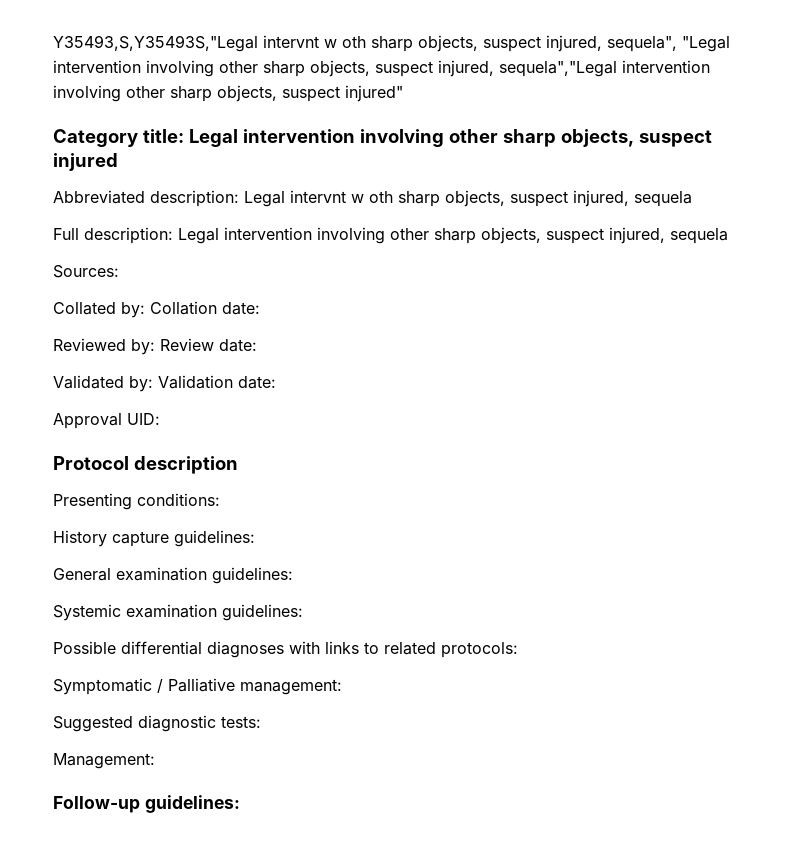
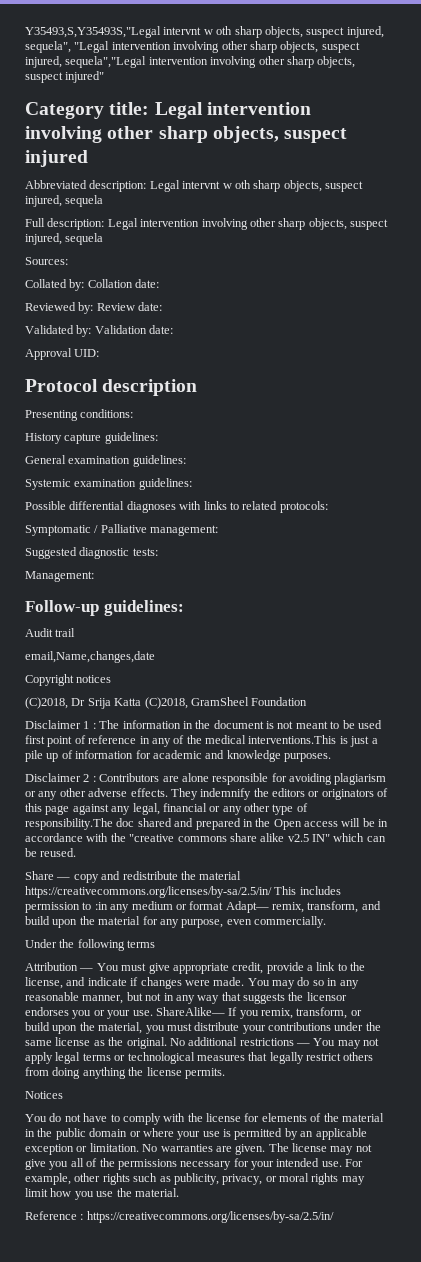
+ Audit trail
+ email,Name,changes,date
+ Copyright notices
+ (C)2018, Dr Srija Katta (C)2018, GramSheel Foundation
+ Disclaimer 1 : The information in the document is not meant to be used first point of reference in any of the medical interventions.This is just a pile up of information for academic and knowledge purposes.
+ Disclaimer 2 : Contributors are alone responsible for avoiding plagiarism or any other adverse effects. They indemnify the editors or originators of this page against any legal, financial or any other type of responsibility.The doc shared and prepared in the Open access will be in accordance with the "creative commons share alike v2.5 IN" which can be reused.
+ Share — copy and redistribute the material https://creativecommons.org/licenses/by-sa/2.5/in/ This includes permission to :in any medium or format Adapt— remix, transform, and build upon the material for any purpose, even commercially.
+ Under the following terms
+ Attribution — You must give appropriate credit, provide a link to the license, and indicate if changes were made. You may do so in any reasonable manner, but not in any way that suggests the licensor endorses you or your use. ShareAlike— If you remix, transform, or build upon the material, you must distribute your contributions under the same license as the original. No additional restrictions — You may not apply legal terms or technological measures that legally restrict others from doing anything the license permits.
+ Notices
+ You do not have to comply with the license for elements of the material in the public domain or where your use is permitted by an applicable exception or limitation. No warranties are given. The license may not give you all of the permissions necessary for your intended use. For example, other rights such as publicity, privacy, or moral rights may limit how you use the material.
+ Reference : https://creativecommons.org/licenses/by-sa/2.5/in/

